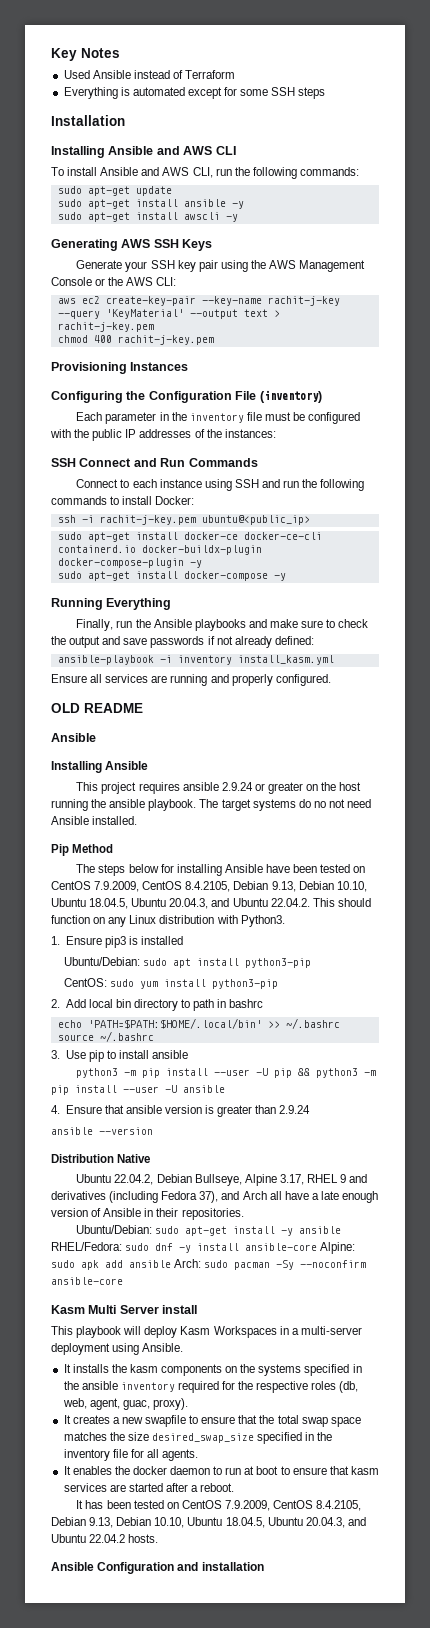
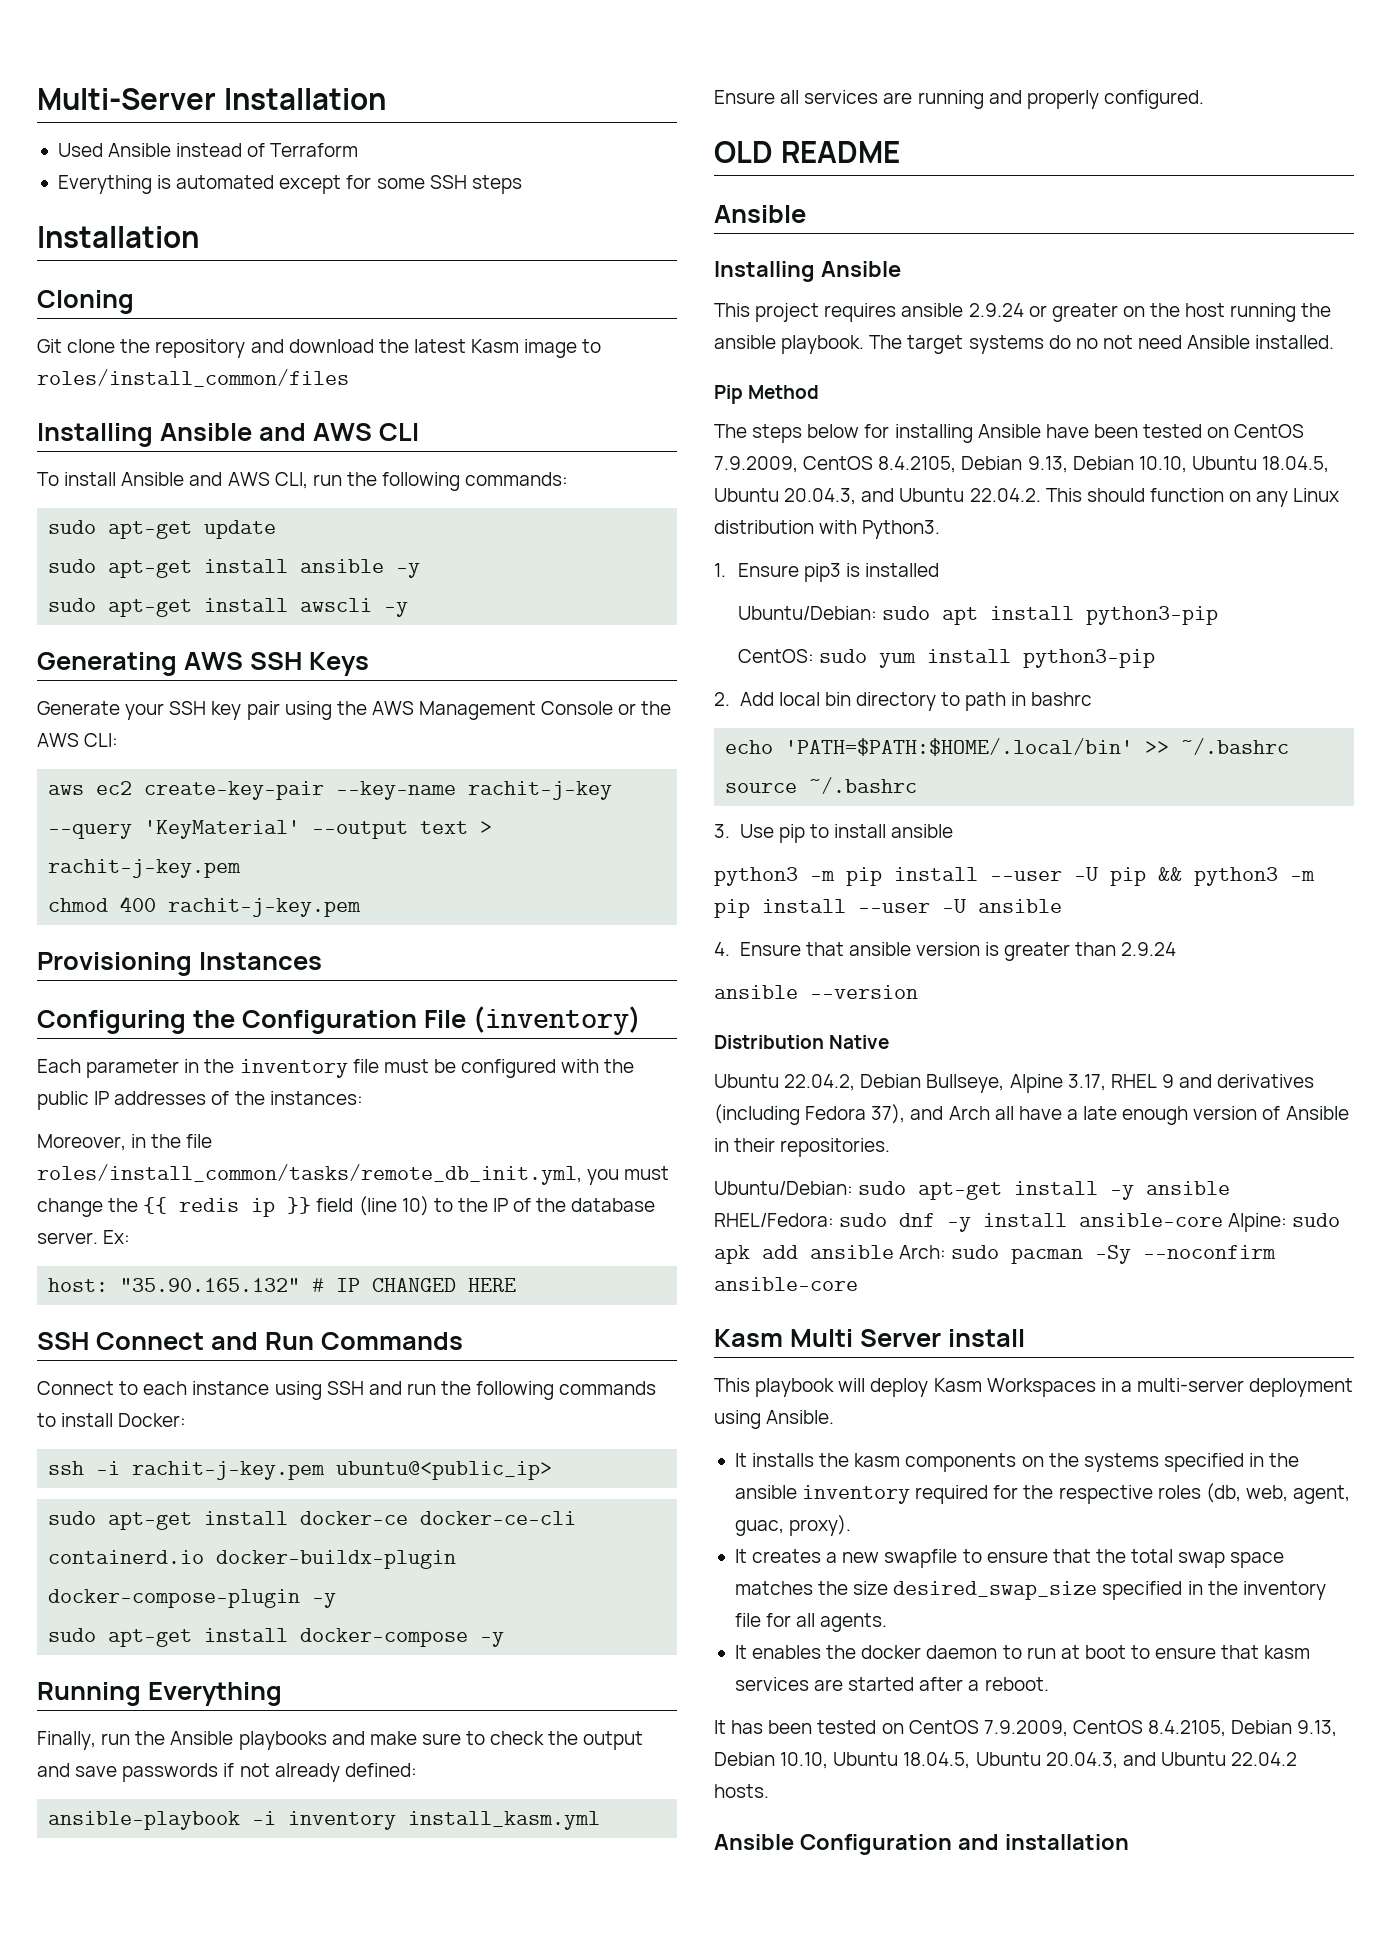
- Key Notes
+ Multi-Server Installation
+ Cloning
+ Git clone the repository and download the latest Kasm image to roles/install_common/files
+ Moreover, in the file roles/install_common/tasks/remote_db_init.yml, you must change the {{ redis ip }} field (line 10) to the IP of the database server. Ex:
+ host: "35.90.165.132" # IP CHANGED HERE

